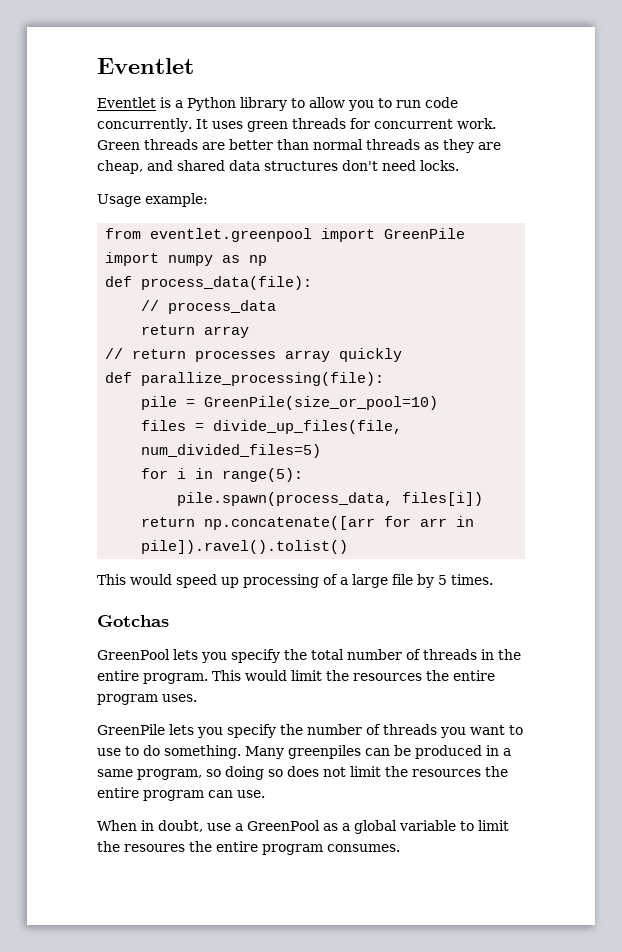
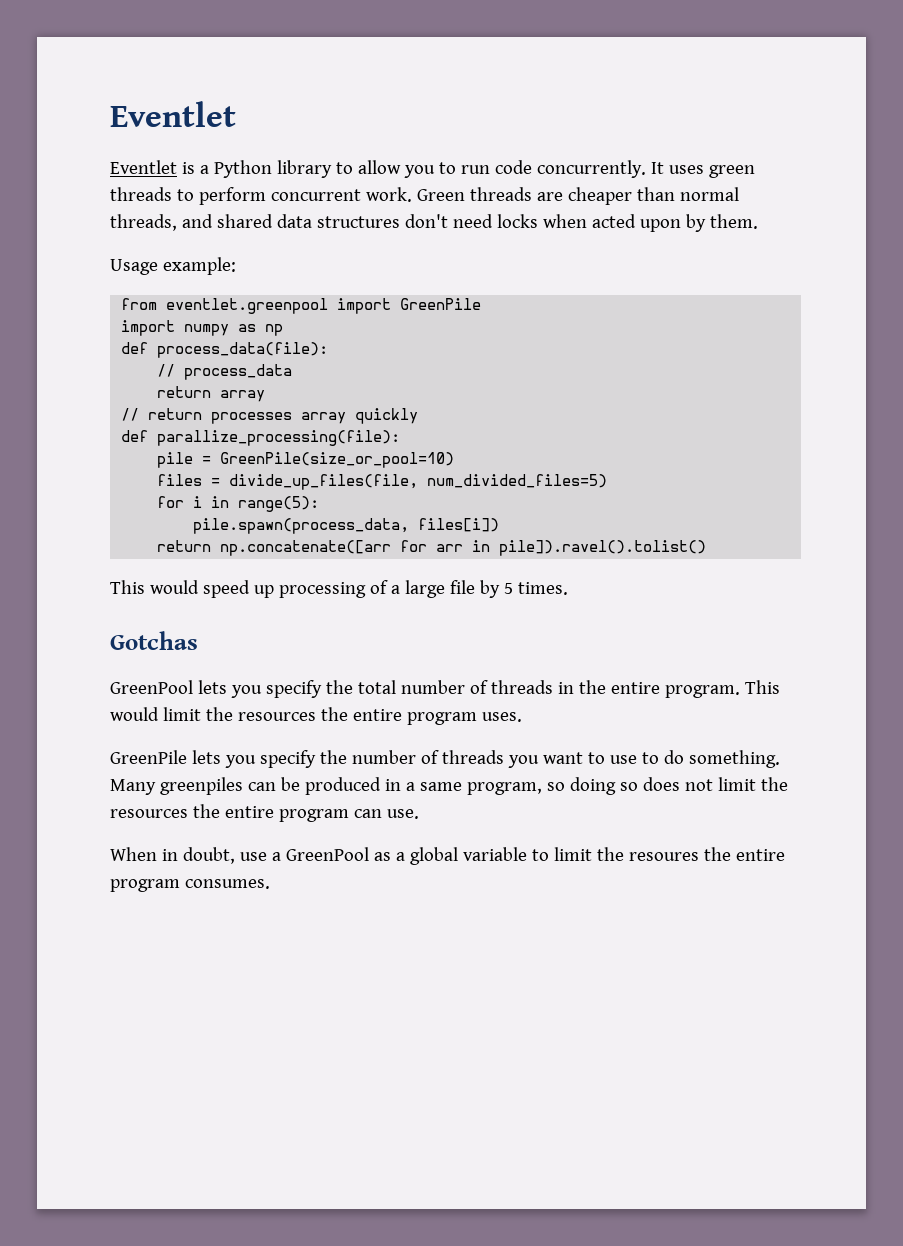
- It uses green threads for concurrent work.
+ It uses green threads to perform concurrent work.
- Green threads are better than normal threads as they are cheap, and shared data structures don't need locks.
+ Green threads are cheaper than normal threads, and shared data structures don't need locks when acted upon by them.

